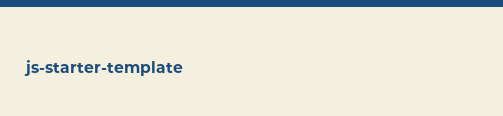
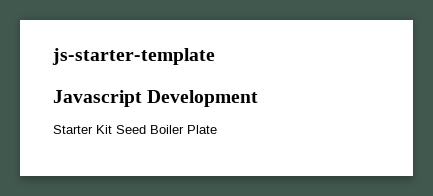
+ Javascript Development
+ Starter Kit Seed Boiler Plate

